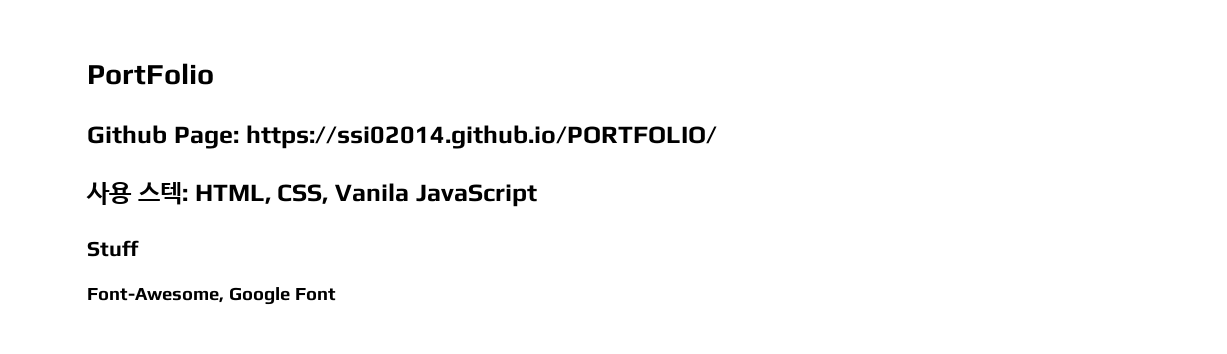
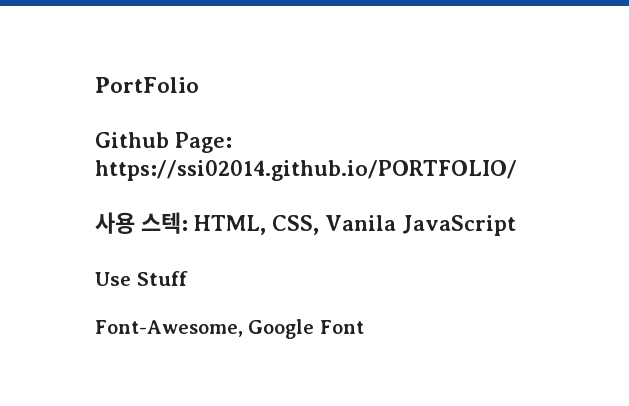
- Stuff
+ Use Stuff

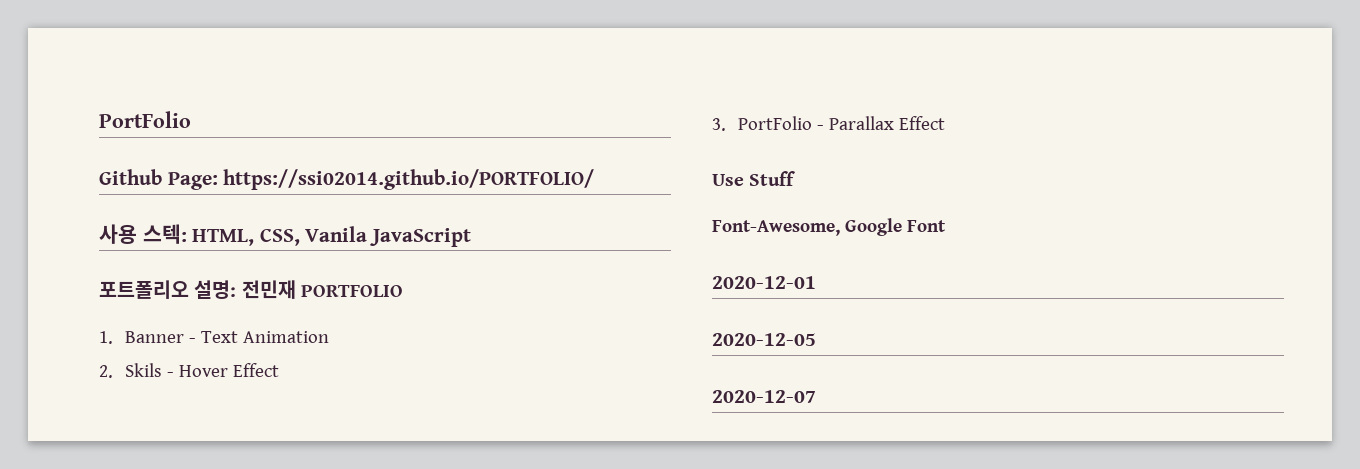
+ 포트폴리오 설명: 전민재 PORTFOLIO
+ 1. Banner - Text Animation
+ 2. Skils - Hover Effect
+ 3. PortFolio - Parallax Effect
+ 2020-12-01
+ 2020-12-05
+ 2020-12-07

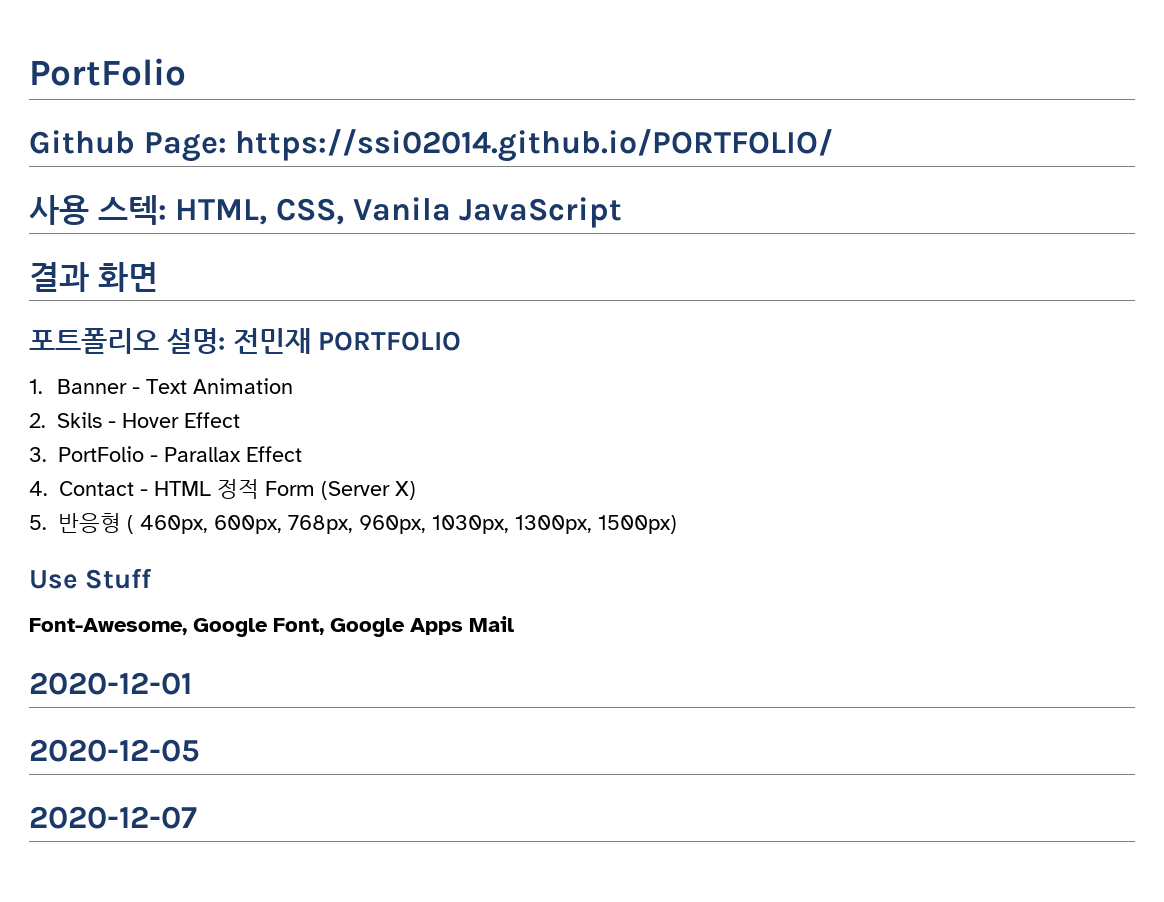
+ 결과 화면
+ 4. Contact - HTML 정적 Form (Server X)
+ 5. 반응형 ( 460px, 600px, 768px, 960px, 1030px, 1300px, 1500px)
- Font-Awesome, Google Font
+ Font-Awesome, Google Font, Google Apps Mail

